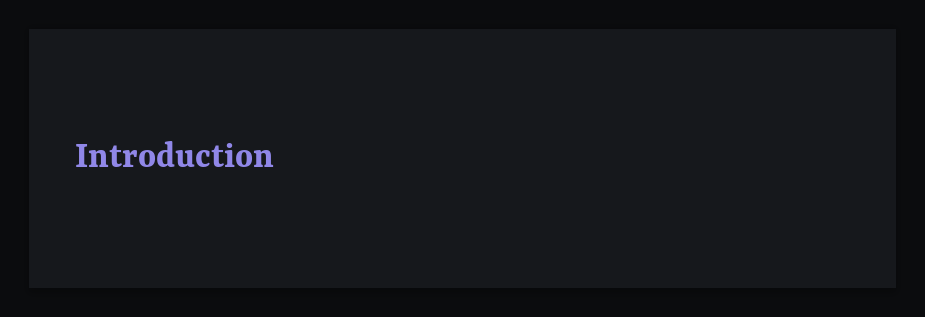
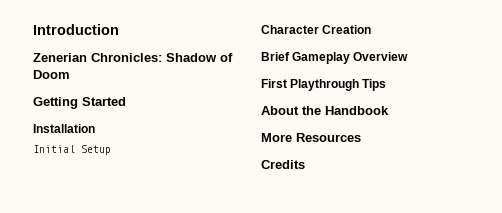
+ Zenerian Chronicles: Shadow of Doom
+ Getting Started
+ Installation
+ Initial Setup
+ Character Creation
+ Brief Gameplay Overview
+ First Playthrough Tips
+ About the Handbook
+ More Resources
+ Credits

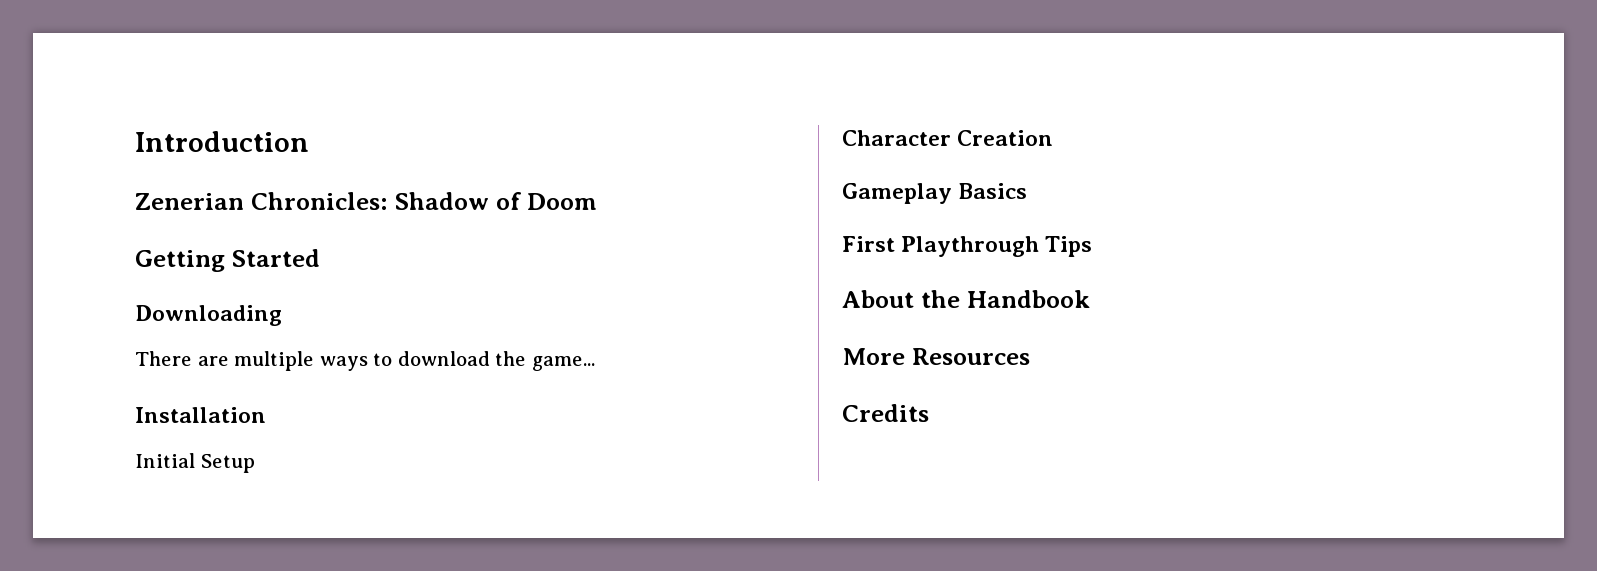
+ Downloading
+ There are multiple ways to download the game...
- Brief Gameplay Overview
+ Gameplay Basics

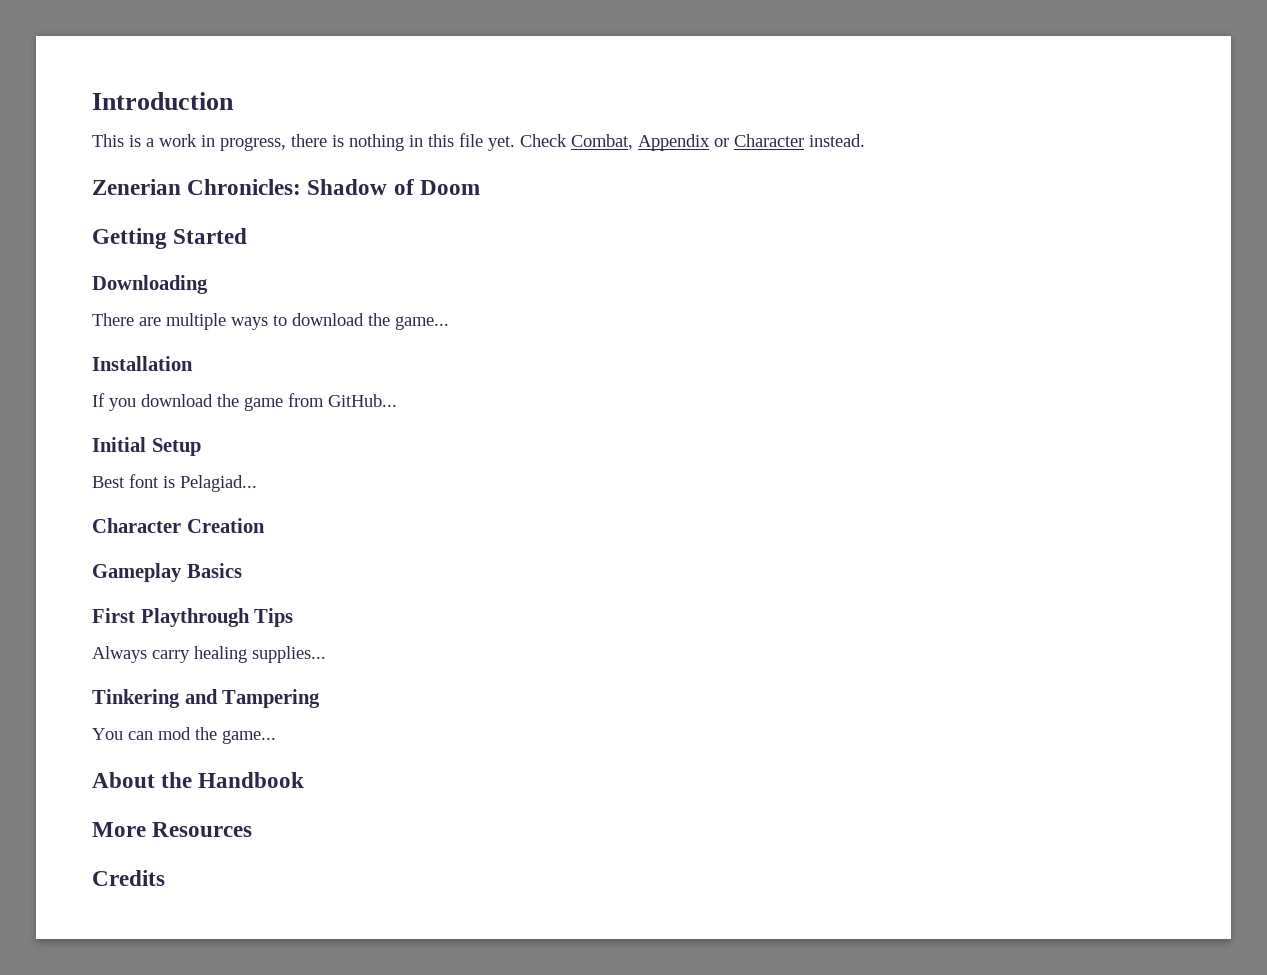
+ This is a work in progress, there is nothing in this file yet. Check Combat, Appendix or Character instead.
+ If you download the game from GitHub...
  Initial Setup
+ Best font is Pelagiad...
+ Always carry healing supplies...
+ Tinkering and Tampering
+ You can mod the game...

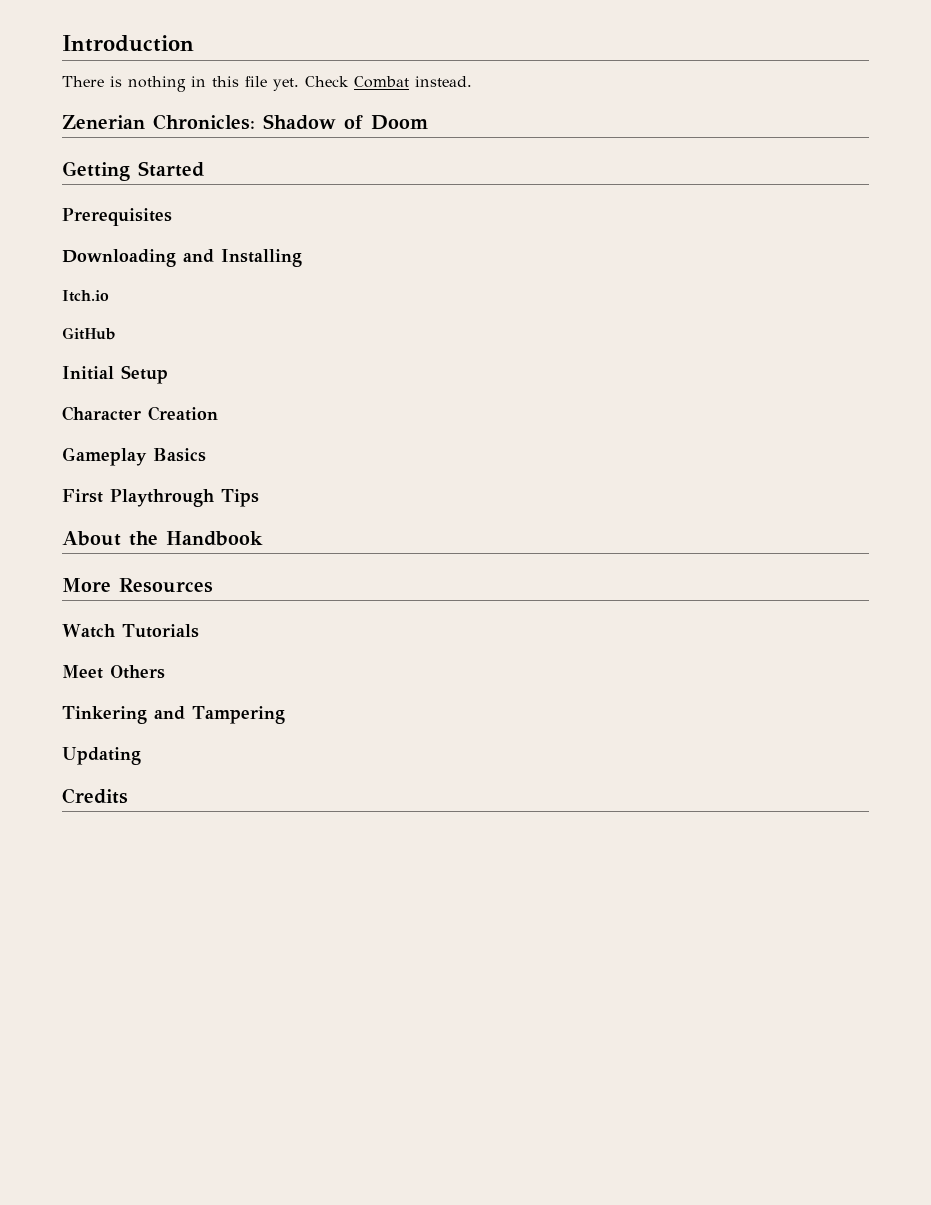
- This is a work in progress, there is nothing in this file yet.
+ There is nothing in this file yet.
- Check Combat, Appendix or Character instead.
+ Check Combat instead.
+ Prerequisites
- Downloading
- There are multiple ways to download the game...
- Installation
- If you download the game from GitHub...
+ Downloading and Installing
+ Itch.io
+ GitHub
  Initial Setup
- Best font is Pelagiad...
- Always carry healing supplies...
- Tinkering and Tampering
- You can mod the game...
+ Watch Tutorials
+ Meet Others
+ Tinkering and Tampering
+ Updating

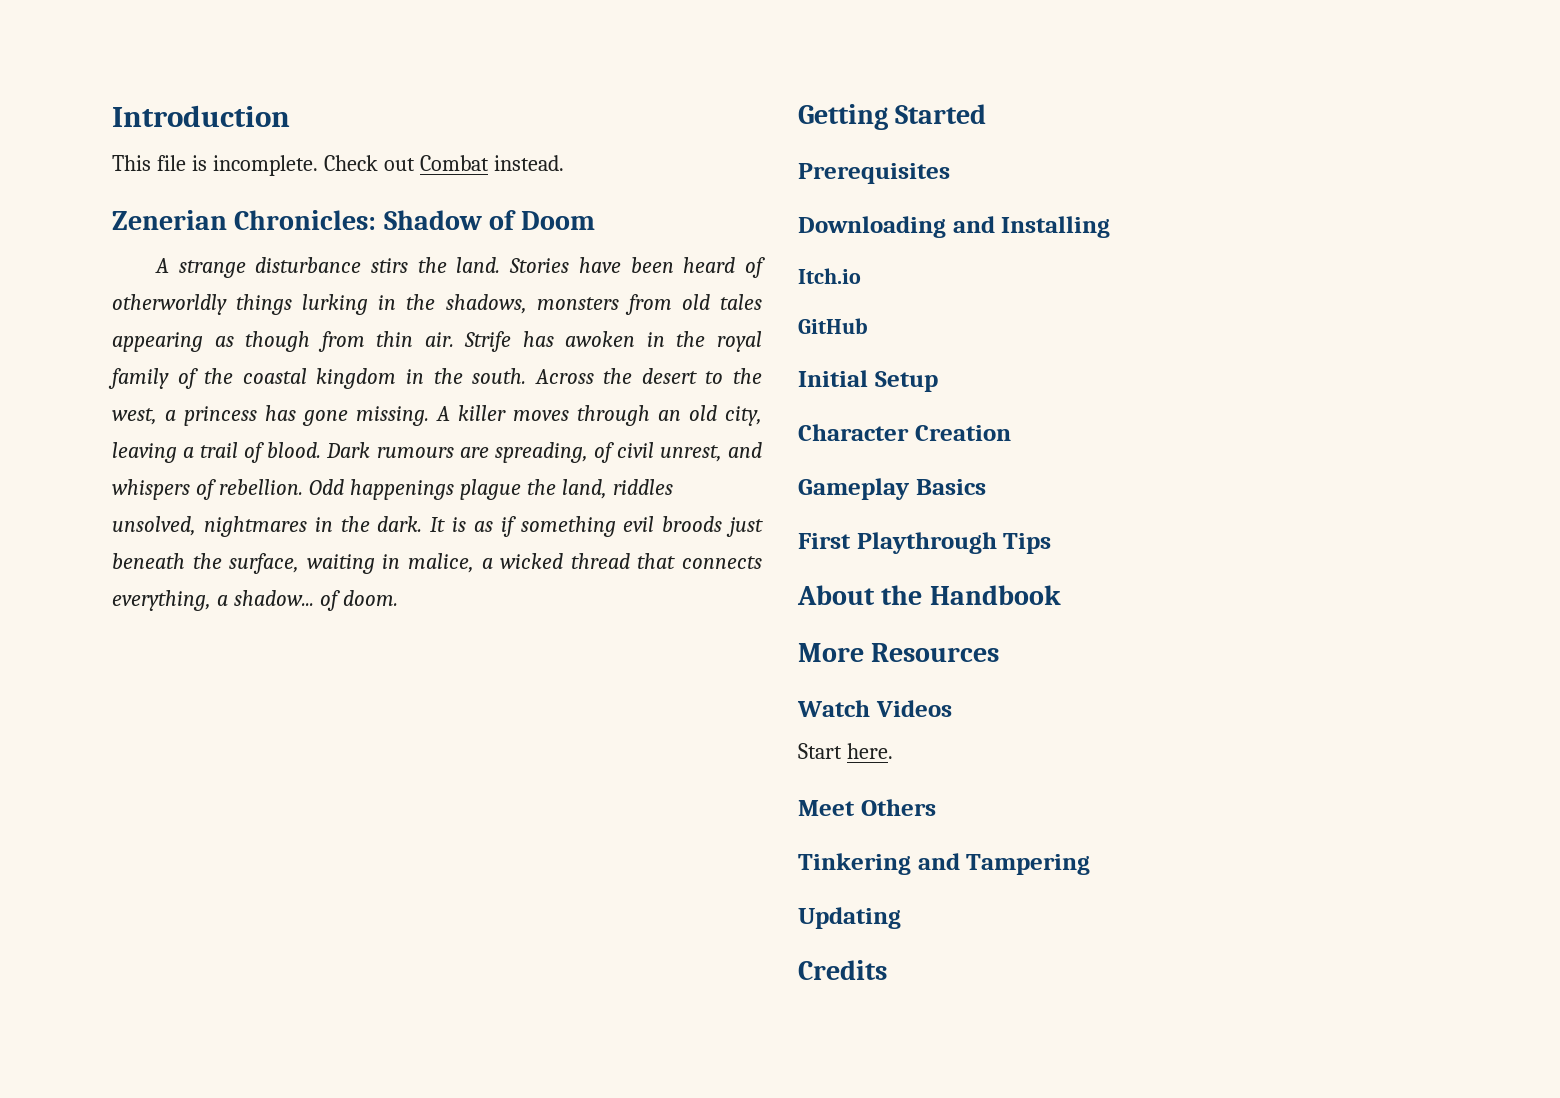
- There is nothing in this file yet. Check Combat instead.
+ This file is incomplete. Check out Combat instead.
+ A strange disturbance stirs the land. Stories have been heard of otherworldly things lurking in the shadows, monsters from old tales appearing as though from thin air. Strife has awoken in the royal family of the coastal kingdom in the south. Across the desert to the west, a princess has gone missing. A killer moves through an old city, leaving a trail of blood. Dark rumours are spreading, of civil unrest, and whispers of rebellion. Odd happenings plague the land, riddles unsolved, nightmares in the dark. It is as if something evil broods just beneath the surface, waiting in malice, a wicked thread that connects everything, a shadow... of doom.
- Watch Tutorials
+ Watch Videos
+ Start here.

